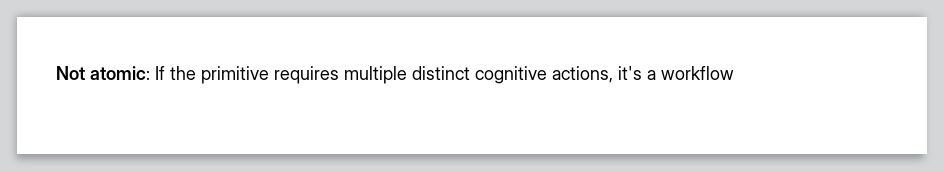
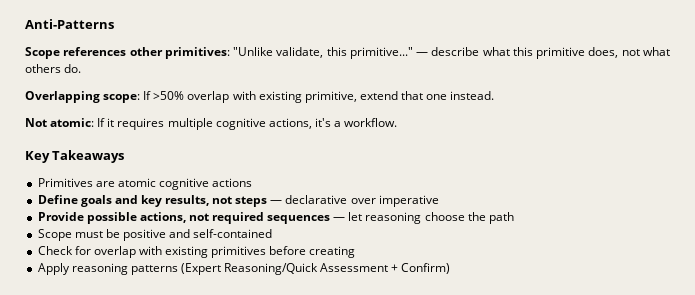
+ Anti-Patterns
+ Scope references other primitives: "Unlike validate, this primitive..." — describe what this primitive does, not what others do.
+ Overlapping scope: If >50% overlap with existing primitive, extend that one instead.
- Not atomic: If the primitive requires multiple distinct cognitive actions, it's a workflow
+ Not atomic: If it requires multiple cognitive actions, it's a workflow.
+ Key Takeaways
+ Primitives are atomic cognitive actions
+ Define goals and key results, not steps — declarative over imperative
+ Provide possible actions, not required sequences — let reasoning choose the path
+ Scope must be positive and self-contained
+ Check for overlap with existing primitives before creating
+ Apply reasoning patterns (Expert Reasoning/Quick Assessment + Confirm)

